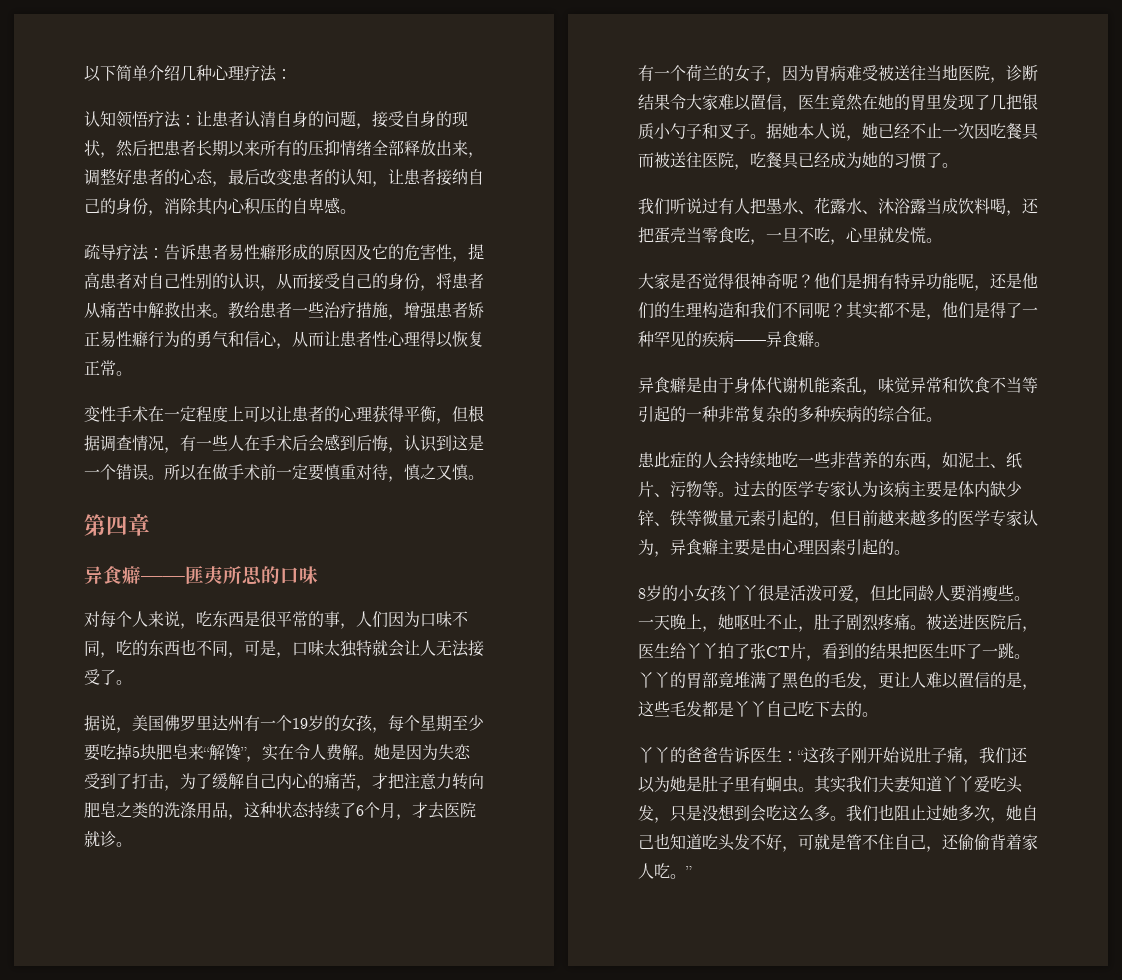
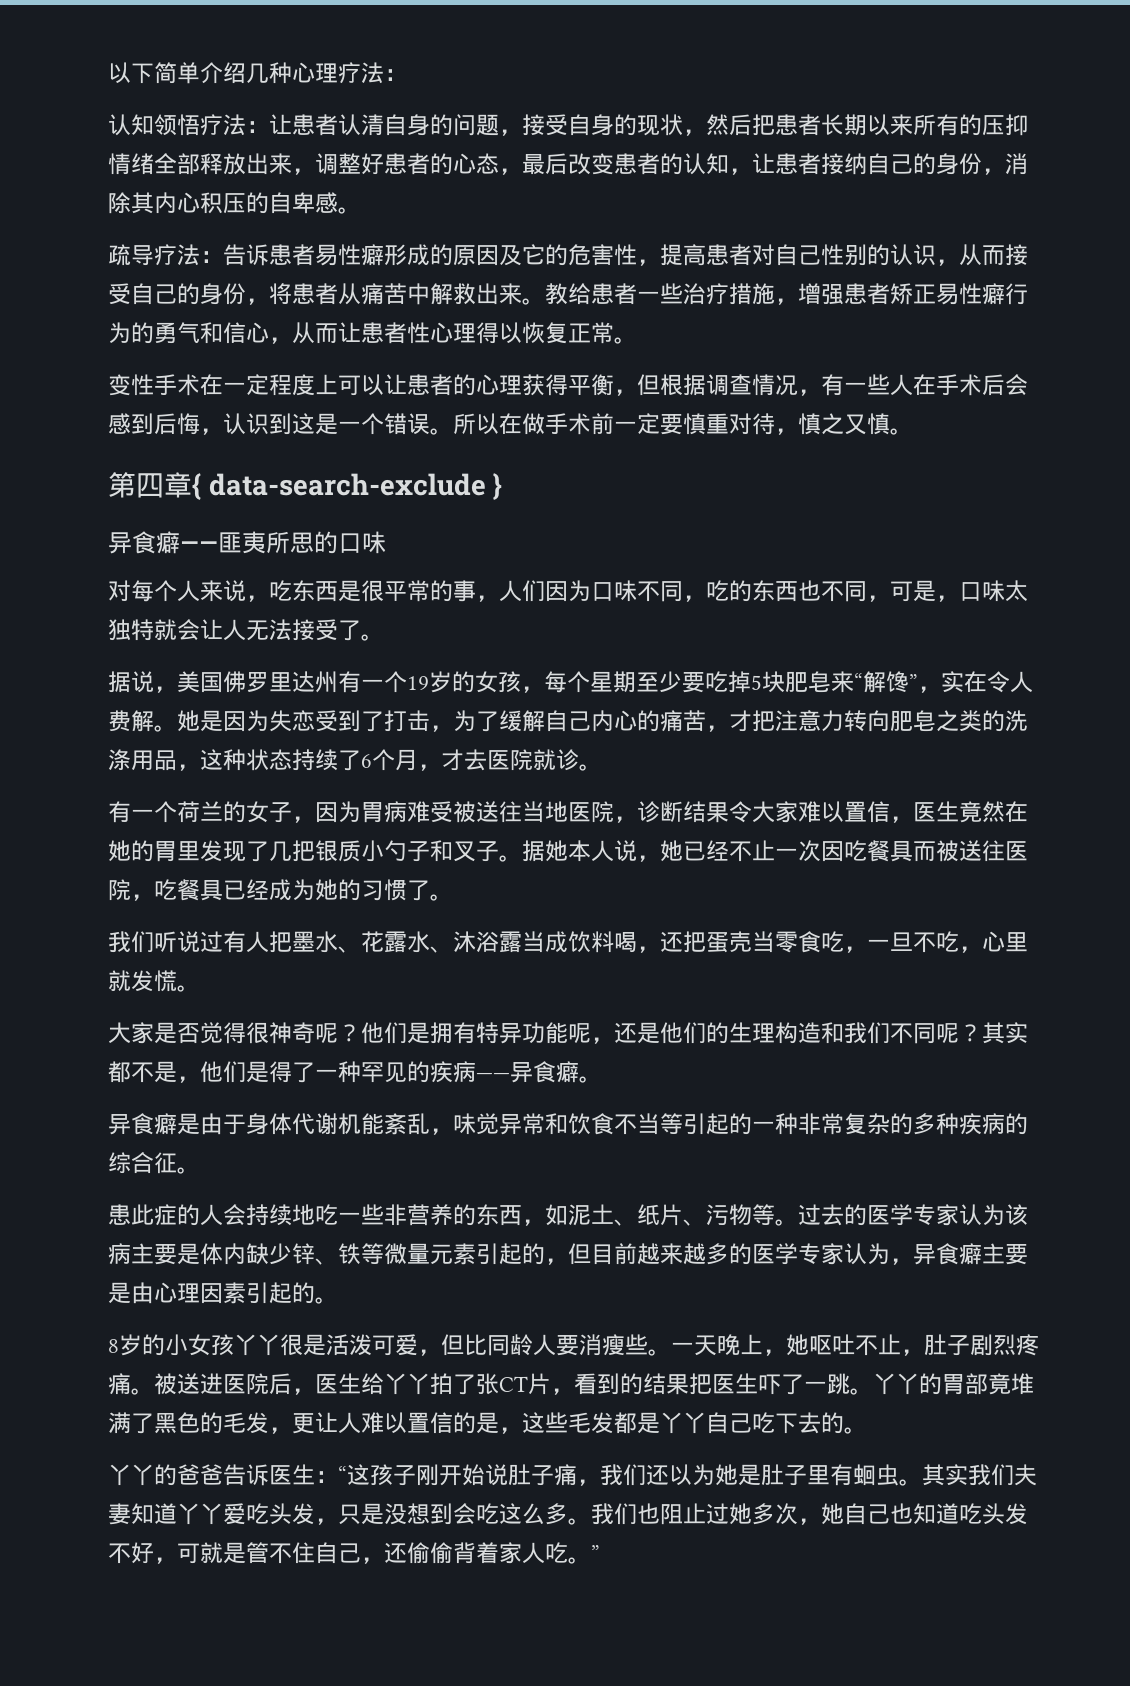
- 第四章
+ 第四章{ data-search-exclude }

